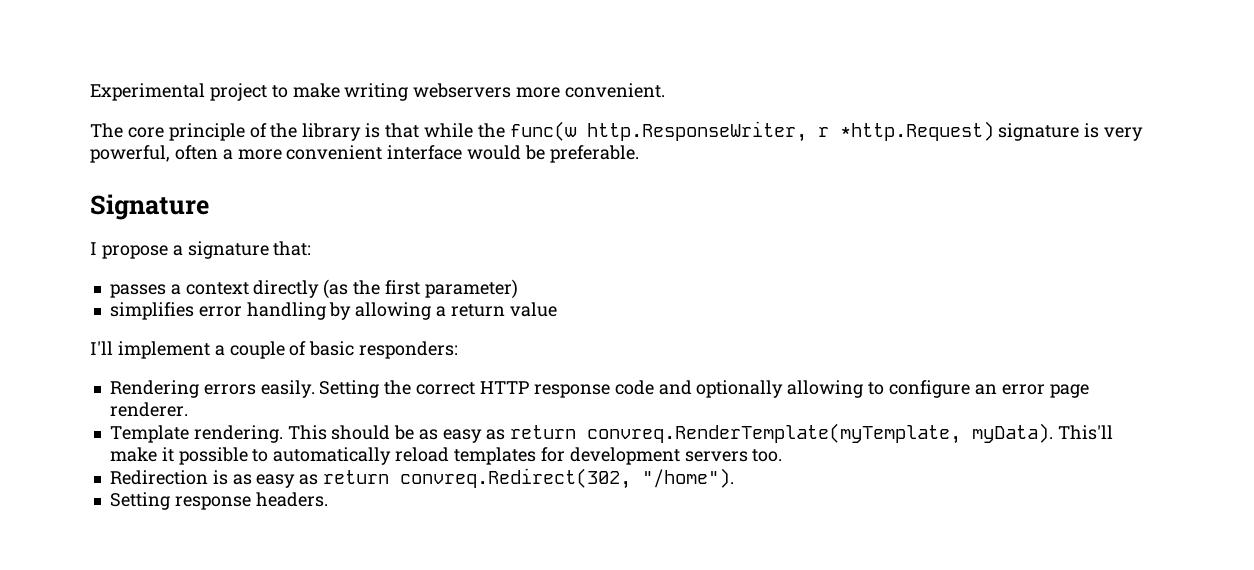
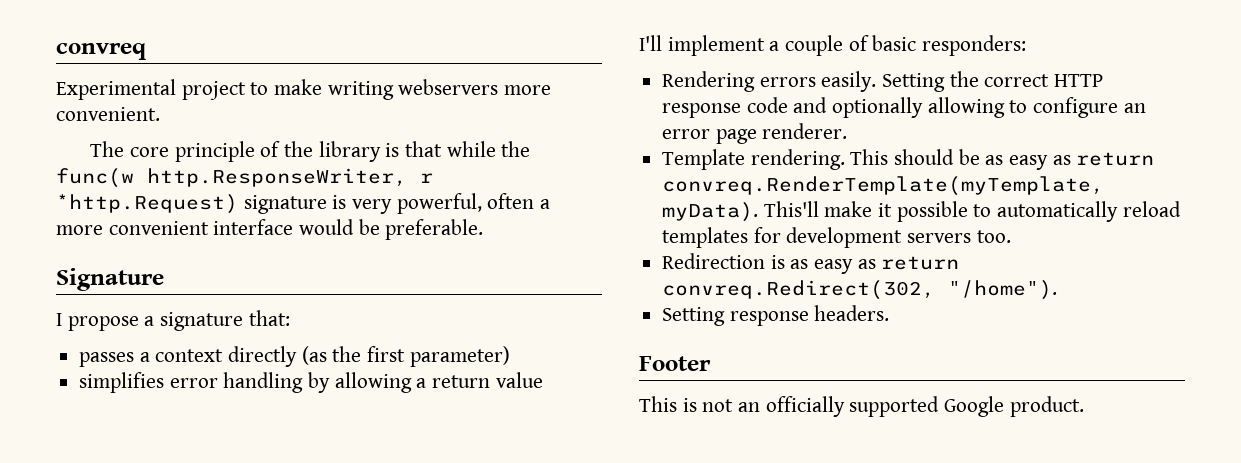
+ convreq
+ Footer
+ This is not an officially supported Google product.

